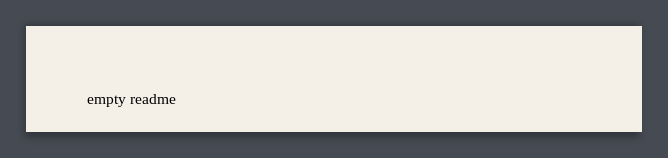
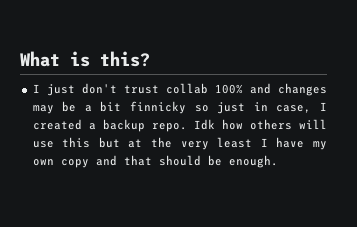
- empty readme
+ What is this?
+ I just don't trust collab 100% and changes may be a bit finnicky so just in case, I created a backup repo. Idk how others will use this but at the very least I have my own copy and that should be enough.

